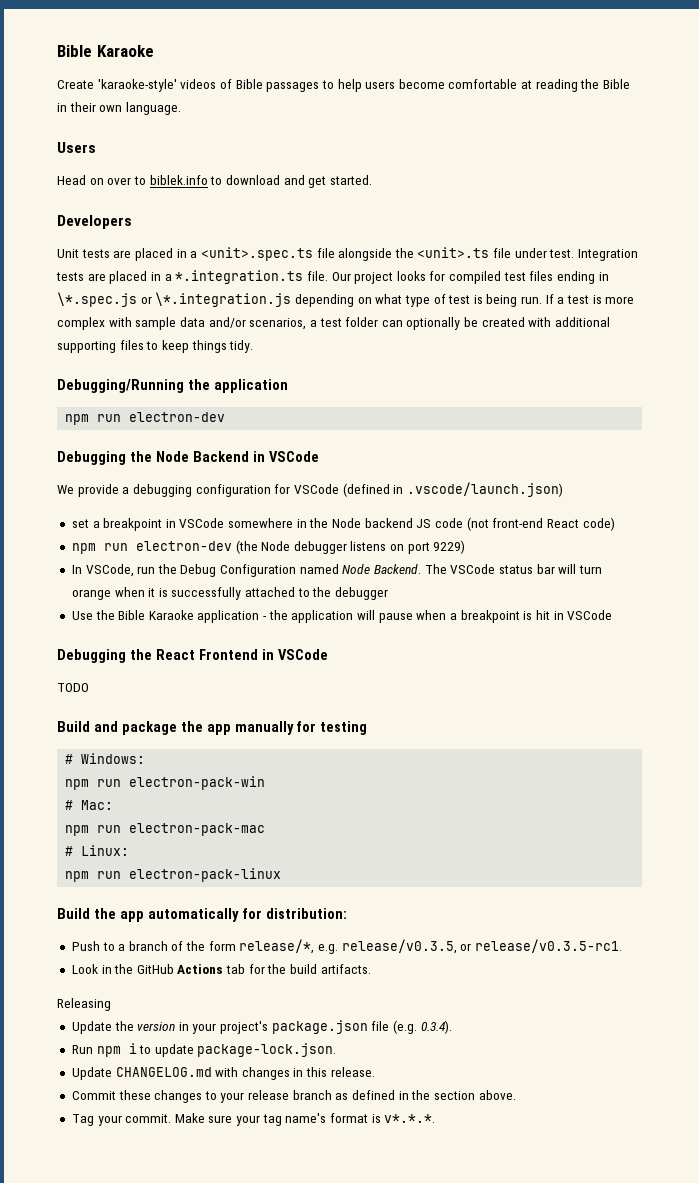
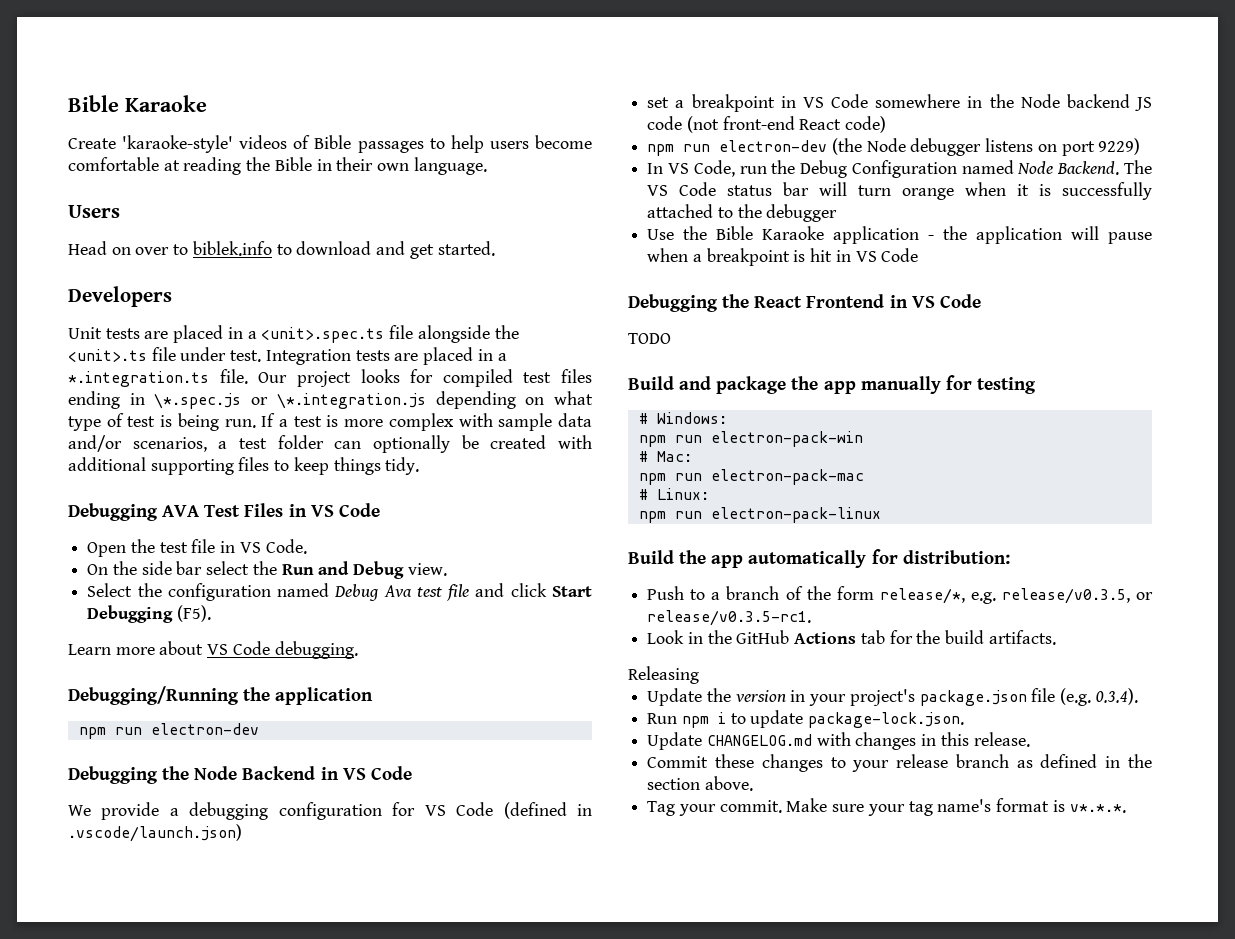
+ Debugging AVA Test Files in VS Code
+ Open the test file in VS Code.
+ On the side bar select the Run and Debug view.
+ Select the configuration named Debug Ava test file and click Start Debugging (F5).
+ Learn more about VS Code debugging.
- Debugging the Node Backend in VSCode
+ Debugging the Node Backend in VS Code
- We provide a debugging configuration for VSCode (defined in .vscode/launch.json)
+ We provide a debugging configuration for VS Code (defined in .vscode/launch.json)
- set a breakpoint in VSCode somewhere in the Node backend JS code (not front-end React code)
+ set a breakpoint in VS Code somewhere in the Node backend JS code (not front-end React code)
- In VSCode, run the Debug Configuration named Node Backend.
+ In VS Code, run the Debug Configuration named Node Backend.
- The VSCode status bar will turn orange when it is successfully attached to the debugger
+ The VS Code status bar will turn orange when it is successfully attached to the debugger
- Use the Bible Karaoke application - the application will pause when a breakpoint is hit in VSCode
+ Use the Bible Karaoke application - the application will pause when a breakpoint is hit in VS Code
- Debugging the React Frontend in VSCode
+ Debugging the React Frontend in VS Code

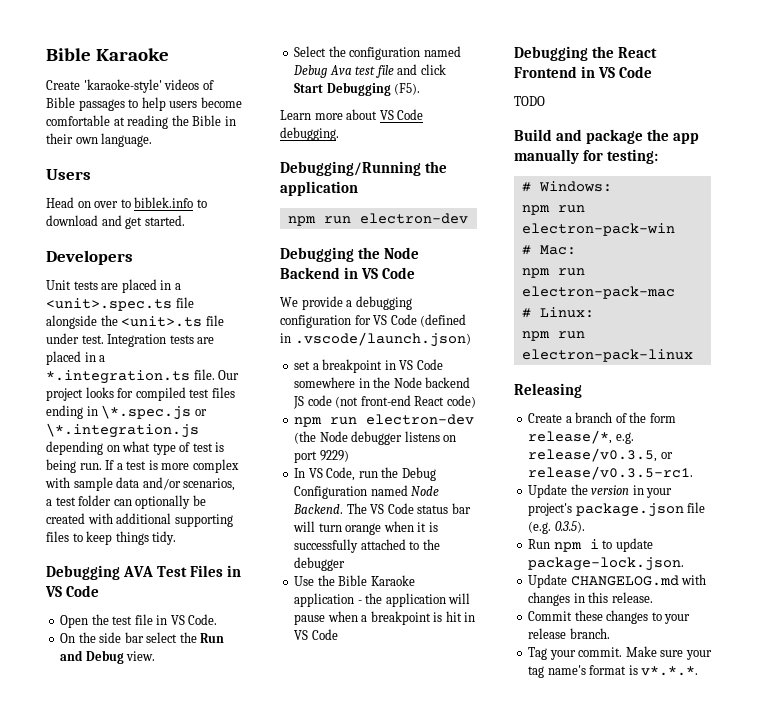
- Build and package the app manually for testing
+ Build and package the app manually for testing:
- Build the app automatically for distribution:
- Push to a branch of the form release/*, e.g. release/v0.3.5, or release/v0.3.5-rc1.
+ Releasing
+ Create a branch of the form release/*, e.g. release/v0.3.5, or release/v0.3.5-rc1.
- Look in the GitHub Actions tab for the build artifacts.
- Releasing
- Update the version in your project's package.json file (e.g. 0.3.4).
+ Update the version in your project's package.json file (e.g. 0.3.5).
- Commit these changes to your release branch as defined in the section above.
+ Commit these changes to your release branch.

